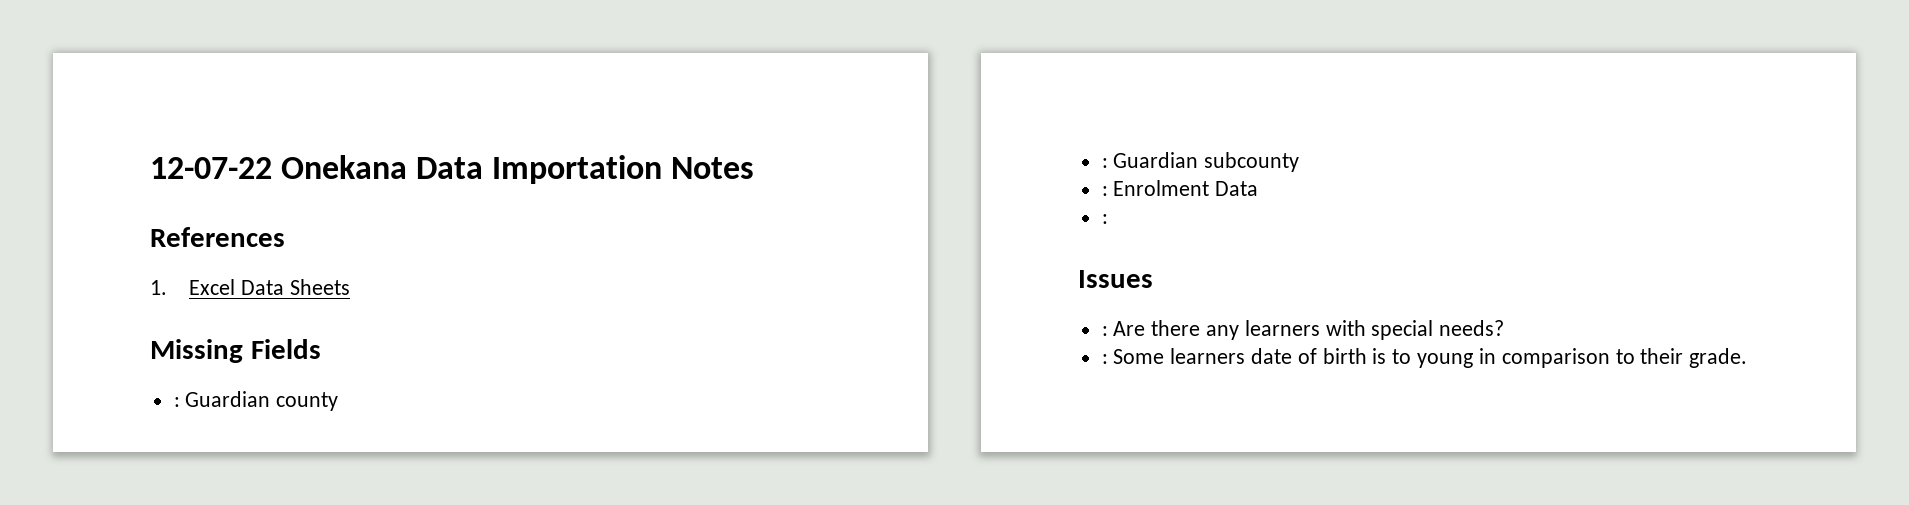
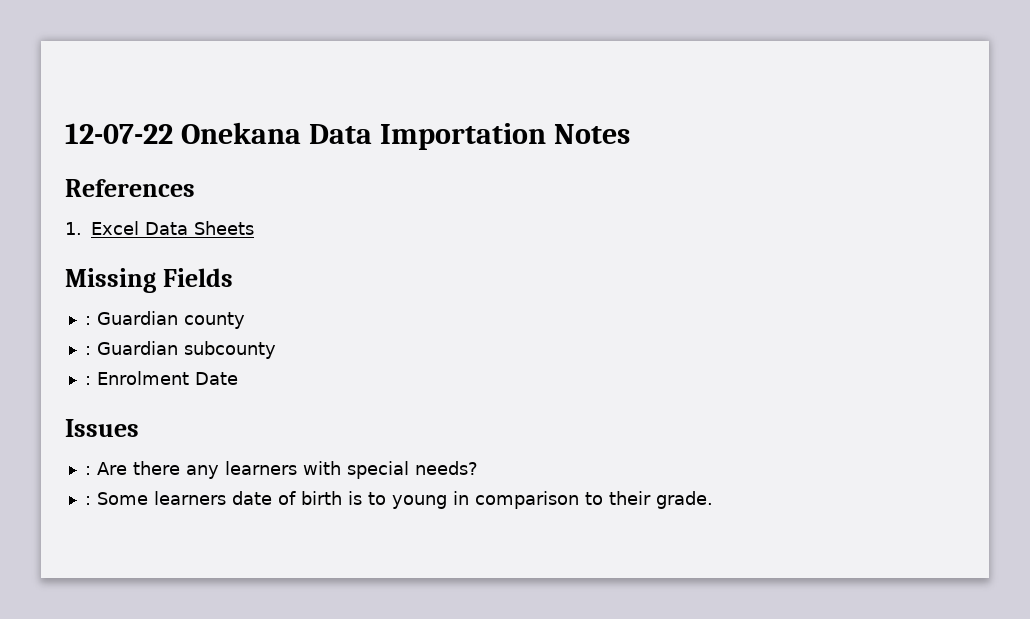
- : Enrolment Data
- :
+ : Enrolment Date

